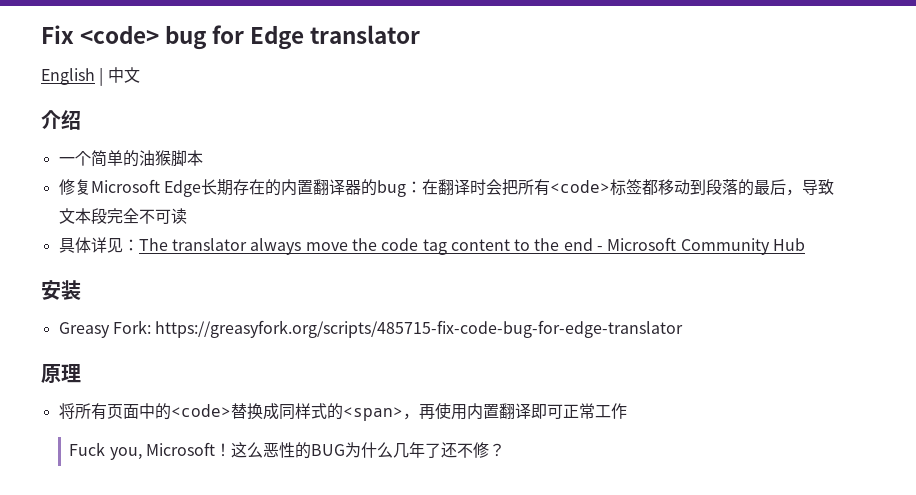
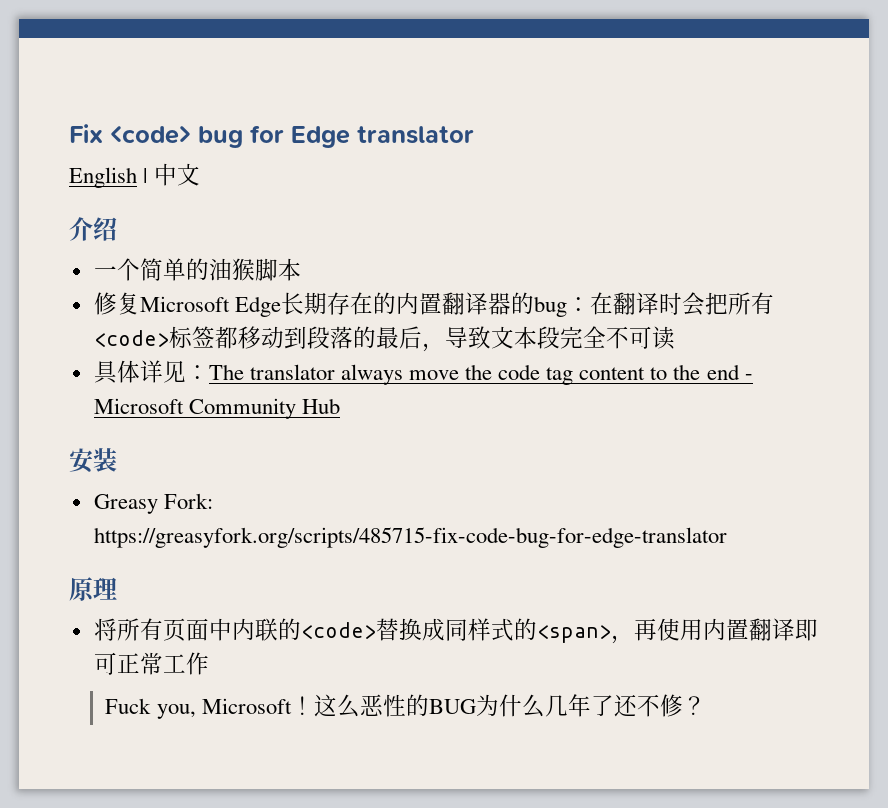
- 将所有页面中的<code>替换成同样式的<span>，再使用内置翻译即可正常工作
+ 将所有页面中内联的<code>替换成同样式的<span>，再使用内置翻译即可正常工作

